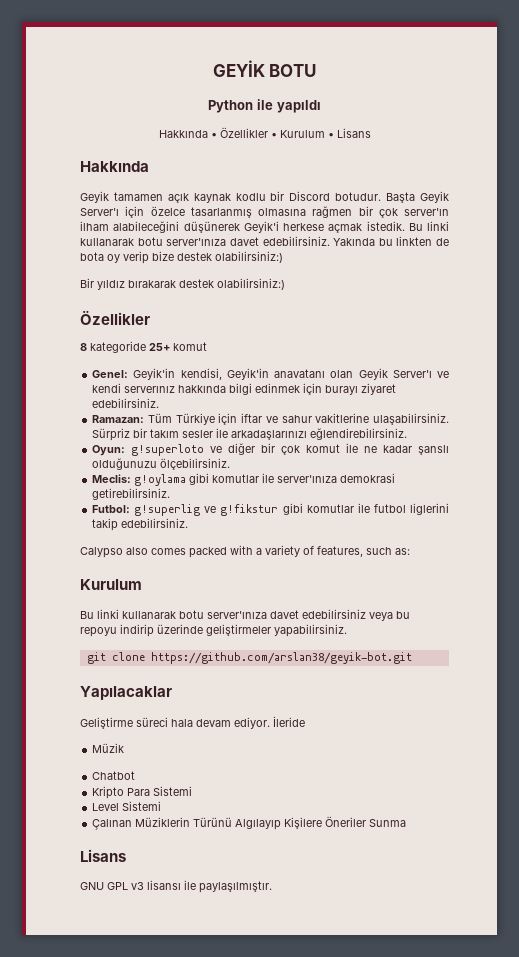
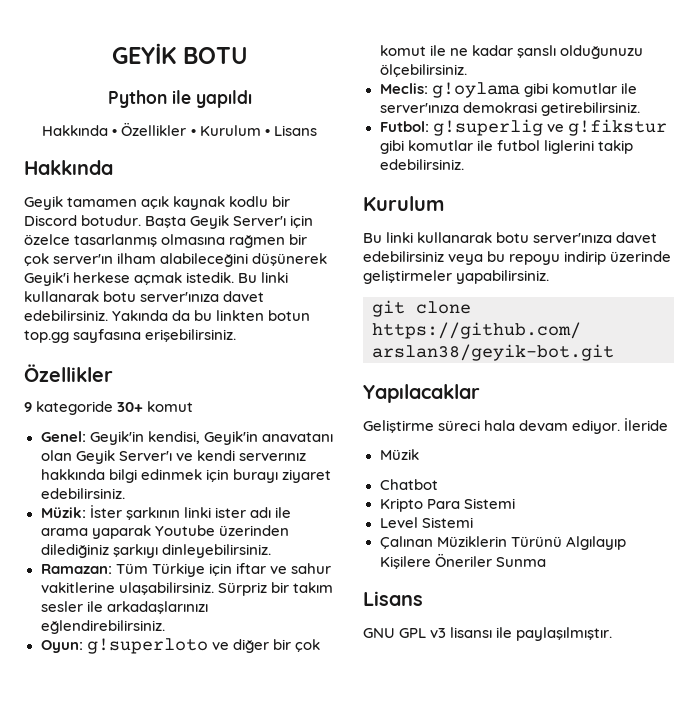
- Yakında bu linkten de bota oy verip bize destek olabilirsiniz:)
- Bir yıldız bırakarak destek olabilirsiniz:)
+ Yakında da bu linkten botun top.gg sayfasına erişebilirsiniz.
  Özellikler
- 8 kategoride 25+ komut
+ 9 kategoride 30+ komut
+ Müzik: İster şarkının linki ister adı ile arama yaparak Youtube üzerinden dilediğiniz şarkıyı dinleyebilirsiniz.
- Calypso also comes packed with a variety of features, such as:

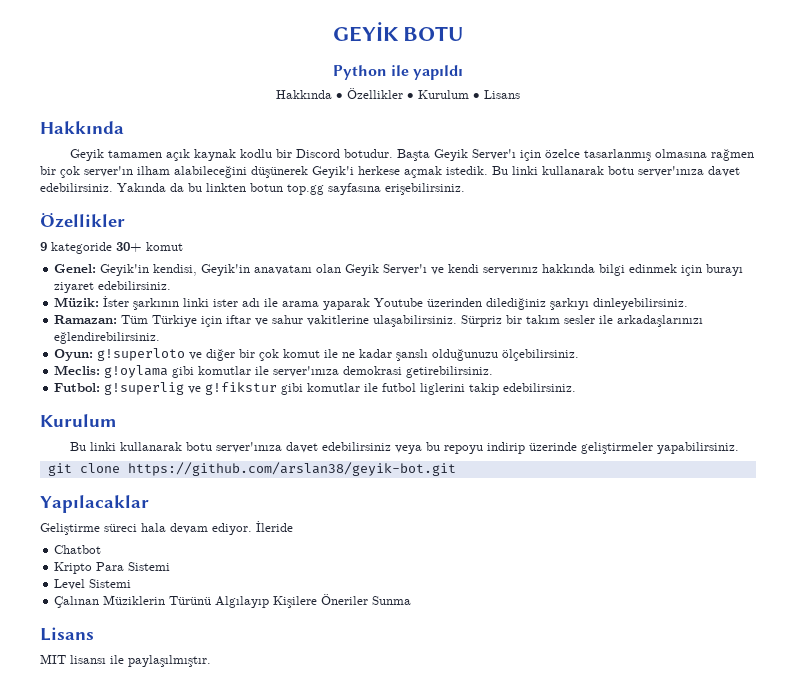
- Müzik
- GNU GPL v3 lisansı ile paylaşılmıştır.
+ MIT lisansı ile paylaşılmıştır.

